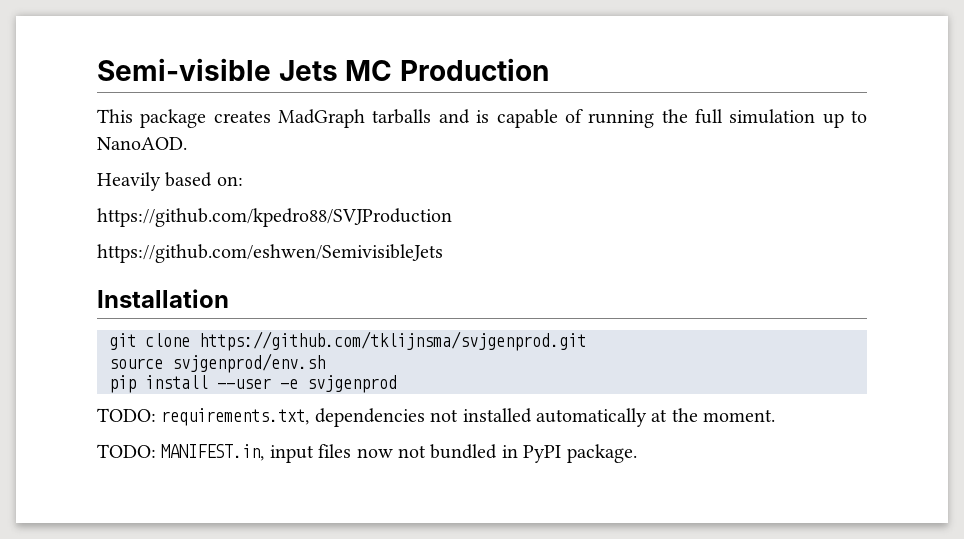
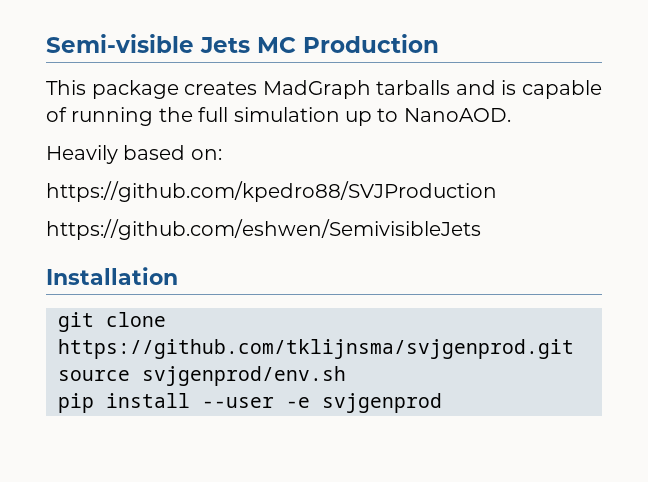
- TODO: requirements.txt, dependencies not installed automatically at the moment.
- TODO: MANIFEST.in, input files now not bundled in PyPI package.

